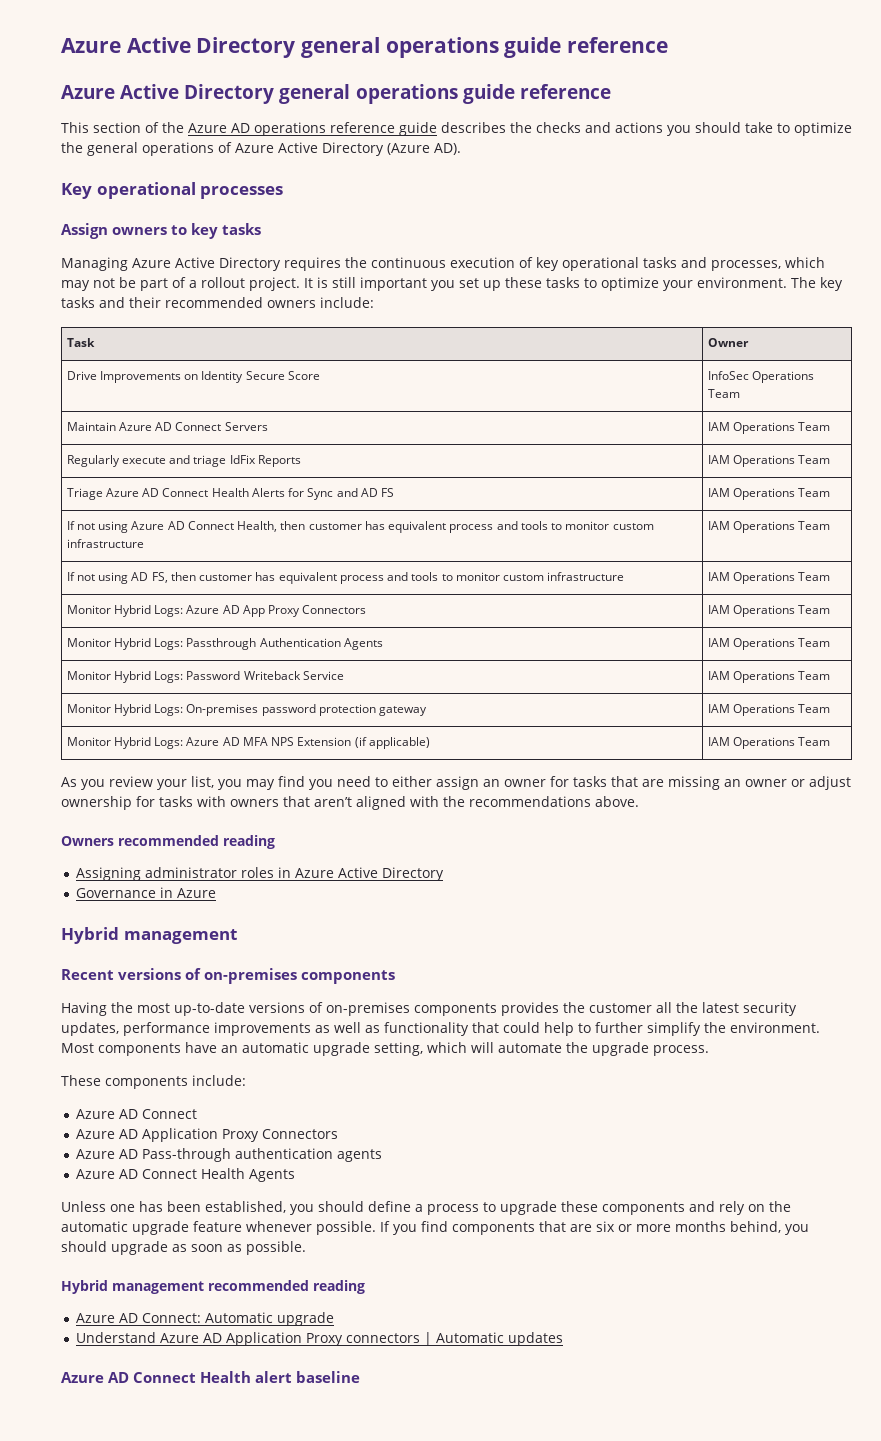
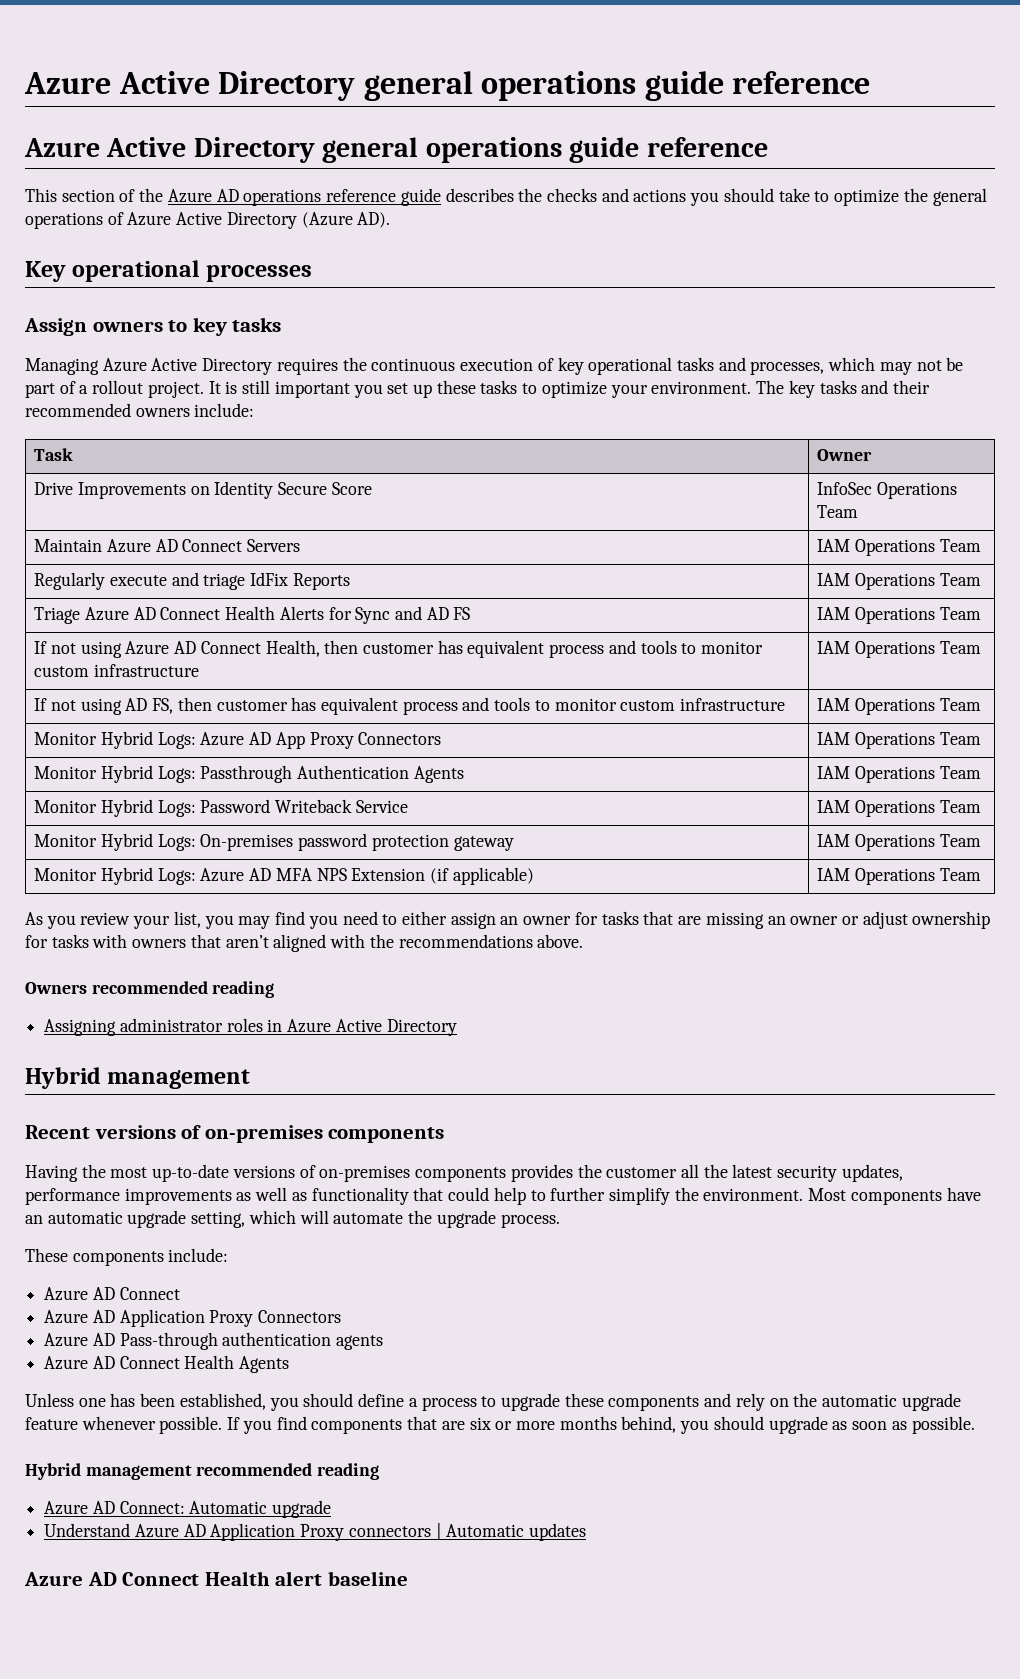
- Governance in Azure

